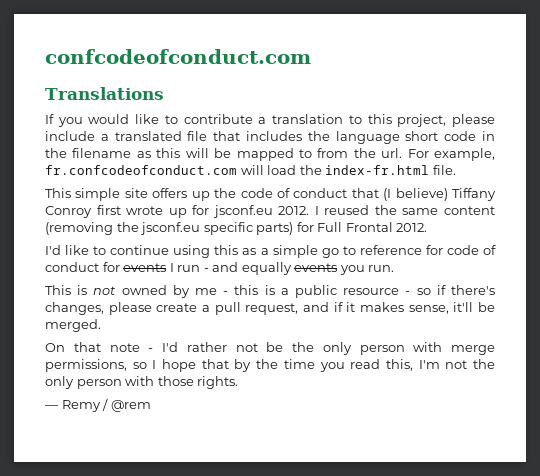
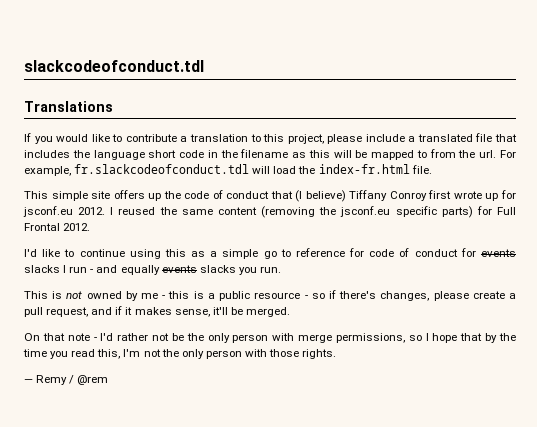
- confcodeofconduct.com
+ slackcodeofconduct.tdl
- For example, fr.confcodeofconduct.com will load the index-fr.html file.
+ For example, fr.slackcodeofconduct.tdl will load the index-fr.html file.
- I'd like to continue using this as a simple go to reference for code of conduct for events I run - and equally events you run.
+ I'd like to continue using this as a simple go to reference for code of conduct for events slacks I run - and equally events slacks you run.

